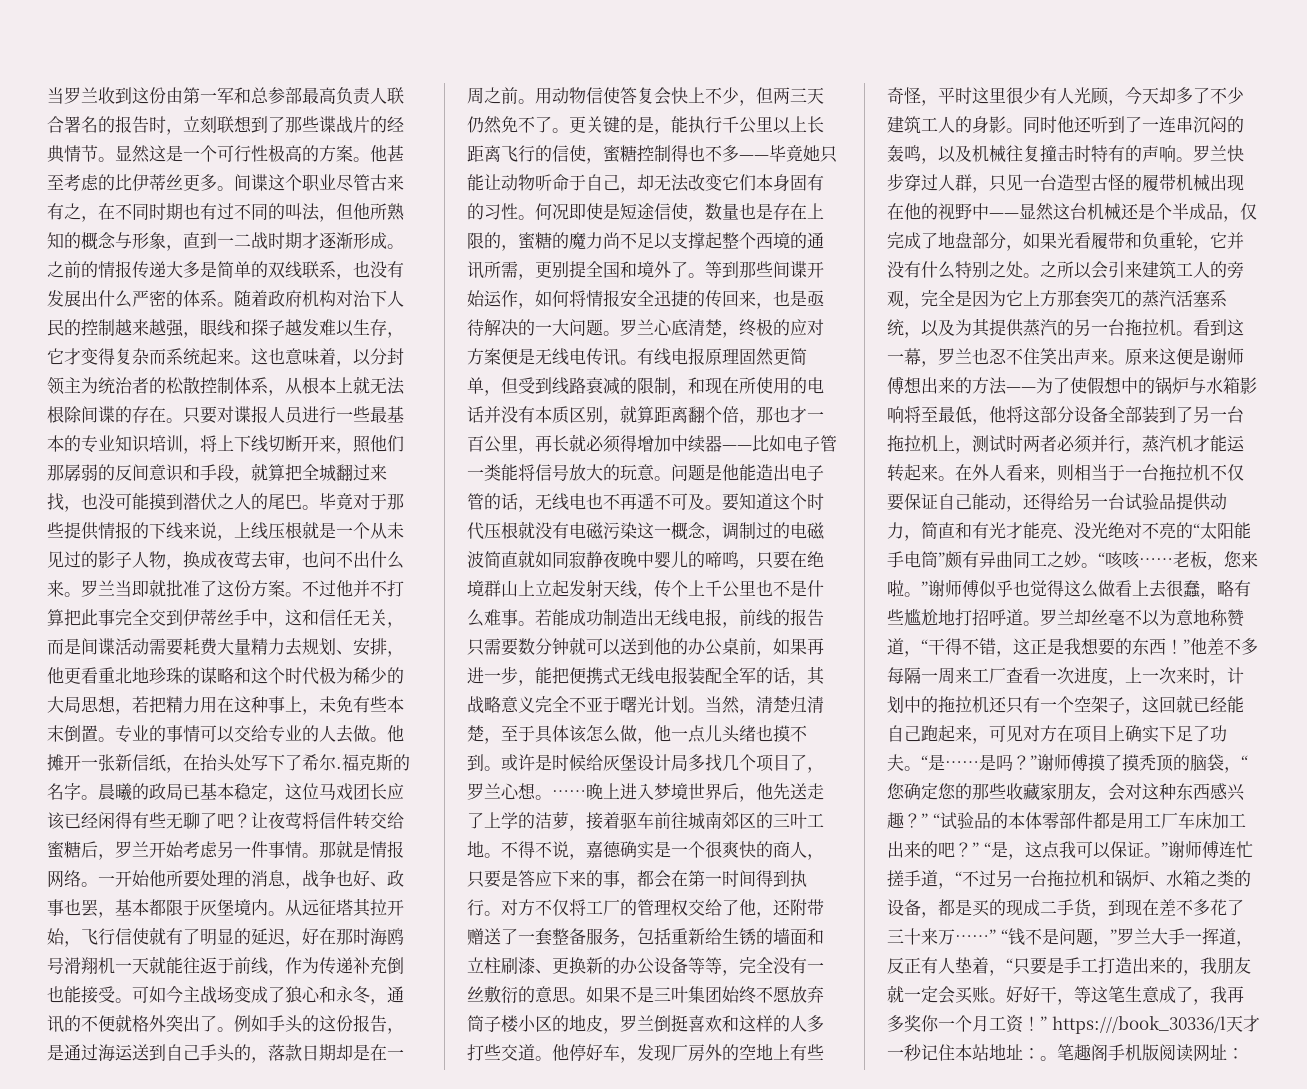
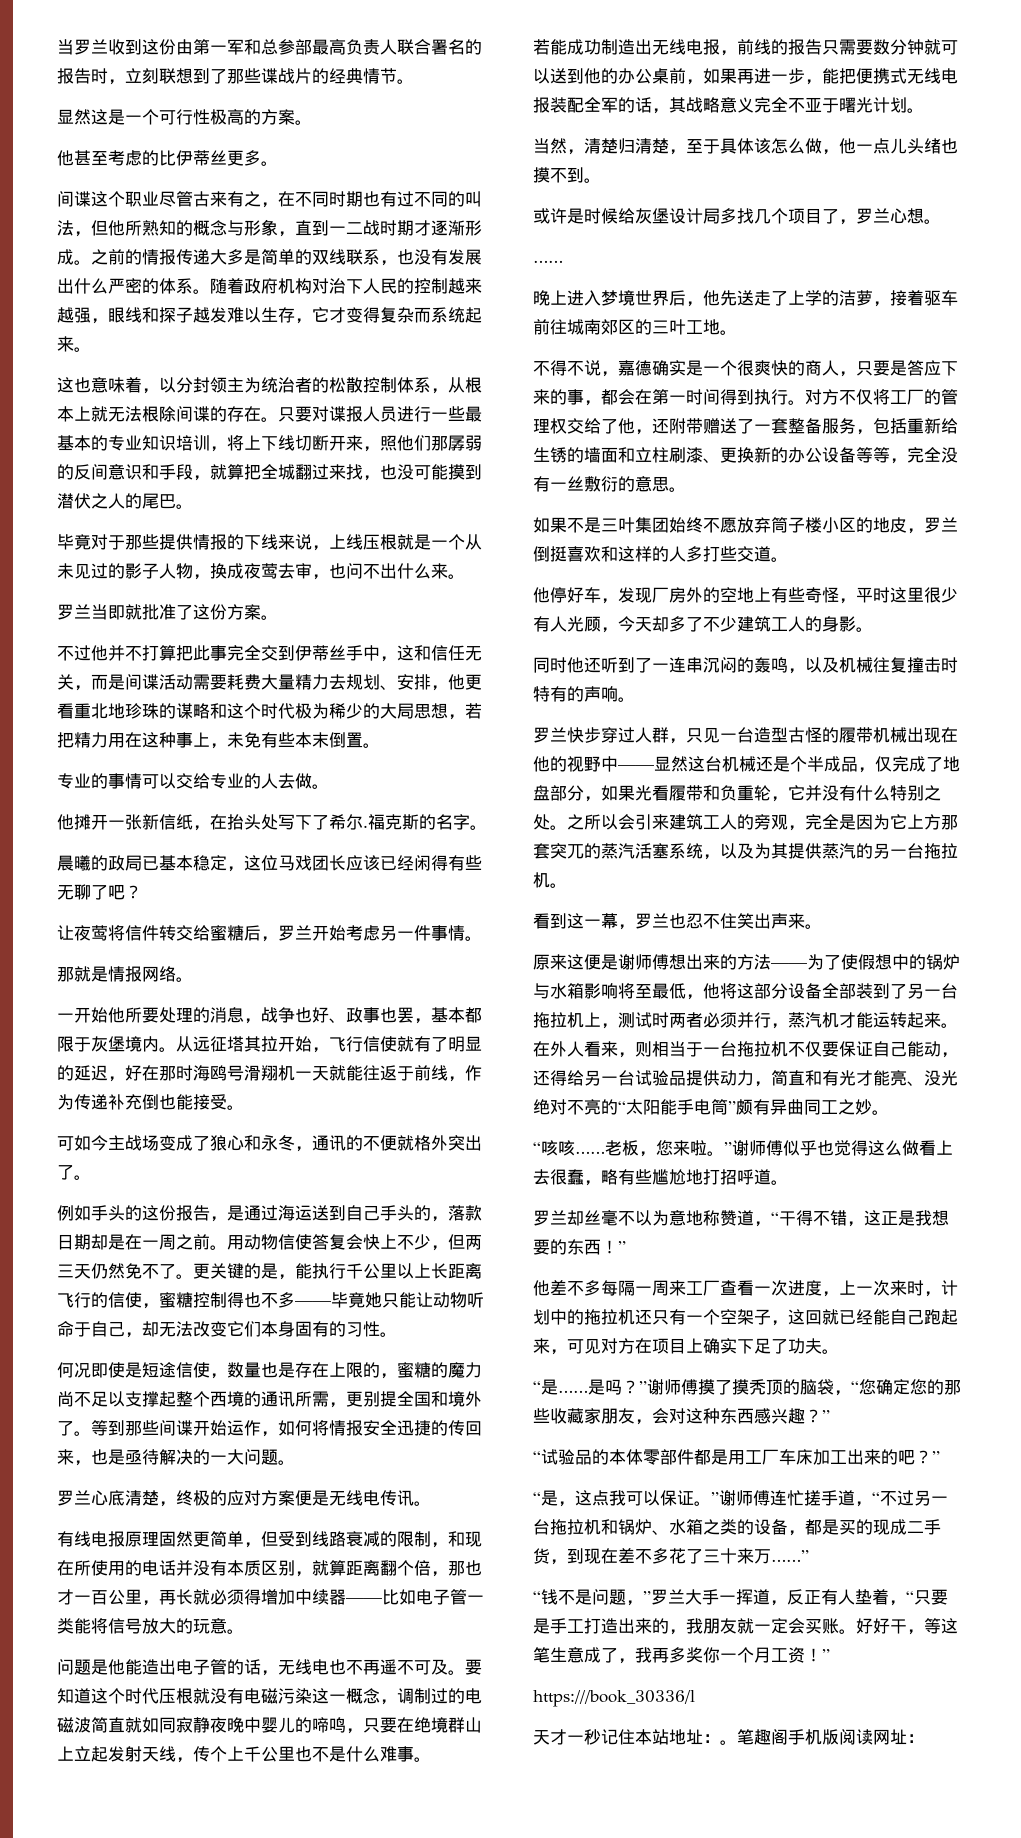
- 当罗兰收到这份由第一军和总参部最高负责人联合署名的报告时，立刻联想到了那些谍战片的经典情节。显然这是一个可行性极高的方案。他甚至考虑的比伊蒂丝更多。间谍这个职业尽管古来有之，在不同时期也有过不同的叫法，但他所熟知的概念与形象，直到一二战时期才逐渐形成。
+ 当罗兰收到这份由第一军和总参部最高负责人联合署名的报告时，立刻联想到了那些谍战片的经典情节。
+ 显然这是一个可行性极高的方案。
+ 他甚至考虑的比伊蒂丝更多。
+ 间谍这个职业尽管古来有之，在不同时期也有过不同的叫法，但他所熟知的概念与形象，直到一二战时期才逐渐形成。
- 随着政府机构对治下人民的控制越来越强，眼线和探子越发难以生存，它才变得复杂而系统起来。这也意味着，以分封领主为统治者的松散控制体系，从根本上就无法根除间谍的存在。
+ 随着政府机构对治下人民的控制越来越强，眼线和探子越发难以生存，它才变得复杂而系统起来。
+ 这也意味着，以分封领主为统治者的松散控制体系，从根本上就无法根除间谍的存在。
- 只要对谍报人员进行一些最基本的专业知识培训，将上下线切断开来，照他们那孱弱的反间意识和手段，就算把全城翻过来找，也没可能摸到潜伏之人的尾巴。毕竟对于那些提供情报的下线来说，上线压根就是一个从未见过的影子人物，换成夜莺去审，也问不出什么来。罗兰当即就批准了这份方案。不过他并不打算把此事完全交到伊蒂丝手中，这和信任无关，而是间谍活动需要耗费大量精力去规划、安排，他更看重北地珍珠的谋略和这个时代极为稀少的大局思想，若把精力用在这种事上，未免有些本末倒置。专业的事情可以交给专业的人去做。他摊开一张新信纸，在抬头处写下了希尔.
+ 只要对谍报人员进行一些最基本的专业知识培训，将上下线切断开来，照他们那孱弱的反间意识和手段，就算把全城翻过来找，也没可能摸到潜伏之人的尾巴。
+ 毕竟对于那些提供情报的下线来说，上线压根就是一个从未见过的影子人物，换成夜莺去审，也问不出什么来。
+ 罗兰当即就批准了这份方案。
+ 不过他并不打算把此事完全交到伊蒂丝手中，这和信任无关，而是间谍活动需要耗费大量精力去规划、安排，他更看重北地珍珠的谋略和这个时代极为稀少的大局思想，若把精力用在这种事上，未免有些本末倒置。
+ 专业的事情可以交给专业的人去做。
+ 他摊开一张新信纸，在抬头处写下了希尔.
- 福克斯的名字。晨曦的政局已基本稳定，这位马戏团长应该已经闲得有些无聊了吧？让夜莺将信件转交给蜜糖后，罗兰开始考虑另一件事情。那就是情报网络。一开始他所要处理的消息，战争也好、政事也罢，基本都限于灰堡境内。
+ 福克斯的名字。
+ 晨曦的政局已基本稳定，这位马戏团长应该已经闲得有些无聊了吧？
+ 让夜莺将信件转交给蜜糖后，罗兰开始考虑另一件事情。
+ 那就是情报网络。
+ 一开始他所要处理的消息，战争也好、政事也罢，基本都限于灰堡境内。
- 从远征塔其拉开始，飞行信使就有了明显的延迟，好在那时海鸥号滑翔机一天就能往返于前线，作为传递补充倒也能接受。可如今主战场变成了狼心和永冬，通讯的不便就格外突出了。例如手头的这份报告，是通过海运送到自己手头的，落款日期却是在一周之前。
+ 从远征塔其拉开始，飞行信使就有了明显的延迟，好在那时海鸥号滑翔机一天就能往返于前线，作为传递补充倒也能接受。
+ 可如今主战场变成了狼心和永冬，通讯的不便就格外突出了。
+ 例如手头的这份报告，是通过海运送到自己手头的，落款日期却是在一周之前。
- 更关键的是，能执行千公里以上长距离飞行的信使，蜜糖控制得也不多——毕竟她只能让动物听命于自己，却无法改变它们本身固有的习性。何况即使是短途信使，数量也是存在上限的，蜜糖的魔力尚不足以支撑起整个西境的通讯所需，更别提全国和境外了。
+ 更关键的是，能执行千公里以上长距离飞行的信使，蜜糖控制得也不多——毕竟她只能让动物听命于自己，却无法改变它们本身固有的习性。
+ 何况即使是短途信使，数量也是存在上限的，蜜糖的魔力尚不足以支撑起整个西境的通讯所需，更别提全国和境外了。
- 等到那些间谍开始运作，如何将情报安全迅捷的传回来，也是亟待解决的一大问题。罗兰心底清楚，终极的应对方案便是无线电传讯。有线电报原理固然更简单，但受到线路衰减的限制，和现在所使用的电话并没有本质区别，就算距离翻个倍，那也才一百公里，再长就必须得增加中续器——比如电子管一类能将信号放大的玩意。问题是他能造出电子管的话，无线电也不再遥不可及。
+ 等到那些间谍开始运作，如何将情报安全迅捷的传回来，也是亟待解决的一大问题。
+ 罗兰心底清楚，终极的应对方案便是无线电传讯。
+ 有线电报原理固然更简单，但受到线路衰减的限制，和现在所使用的电话并没有本质区别，就算距离翻个倍，那也才一百公里，再长就必须得增加中续器——比如电子管一类能将信号放大的玩意。
+ 问题是他能造出电子管的话，无线电也不再遥不可及。
- 要知道这个时代压根就没有电磁污染这一概念，调制过的电磁波简直就如同寂静夜晚中婴儿的啼鸣，只要在绝境群山上立起发射天线，传个上千公里也不是什么难事。若能成功制造出无线电报，前线的报告只需要数分钟就可以送到他的办公桌前，如果再进一步，能把便携式无线电报装配全军的话，其战略意义完全不亚于曙光计划。当然，清楚归清楚，至于具体该怎么做，他一点儿头绪也摸不到。或许是时候给灰堡设计局多找几个项目了，罗兰心想。……晚上进入梦境世界后，他先送走了上学的洁萝，接着驱车前往城南郊区的三叶工地。不得不说，嘉德确实是一个很爽快的商人，只要是答应下来的事，都会在第一时间得到执行。
+ 要知道这个时代压根就没有电磁污染这一概念，调制过的电磁波简直就如同寂静夜晚中婴儿的啼鸣，只要在绝境群山上立起发射天线，传个上千公里也不是什么难事。
+ 若能成功制造出无线电报，前线的报告只需要数分钟就可以送到他的办公桌前，如果再进一步，能把便携式无线电报装配全军的话，其战略意义完全不亚于曙光计划。
+ 当然，清楚归清楚，至于具体该怎么做，他一点儿头绪也摸不到。
+ 或许是时候给灰堡设计局多找几个项目了，罗兰心想。
+ ……
+ 晚上进入梦境世界后，他先送走了上学的洁萝，接着驱车前往城南郊区的三叶工地。
+ 不得不说，嘉德确实是一个很爽快的商人，只要是答应下来的事，都会在第一时间得到执行。
- 对方不仅将工厂的管理权交给了他，还附带赠送了一套整备服务，包括重新给生锈的墙面和立柱刷漆、更换新的办公设备等等，完全没有一丝敷衍的意思。如果不是三叶集团始终不愿放弃筒子楼小区的地皮，罗兰倒挺喜欢和这样的人多打些交道。他停好车，发现厂房外的空地上有些奇怪，平时这里很少有人光顾，今天却多了不少建筑工人的身影。同时他还听到了一连串沉闷的轰鸣，以及机械往复撞击时特有的声响。罗兰快步穿过人群，只见一台造型古怪的履带机械出现在他的视野中——显然这台机械还是个半成品，仅完成了地盘部分，如果光看履带和负重轮，它并没有什么特别之处。
+ 对方不仅将工厂的管理权交给了他，还附带赠送了一套整备服务，包括重新给生锈的墙面和立柱刷漆、更换新的办公设备等等，完全没有一丝敷衍的意思。
+ 如果不是三叶集团始终不愿放弃筒子楼小区的地皮，罗兰倒挺喜欢和这样的人多打些交道。
+ 他停好车，发现厂房外的空地上有些奇怪，平时这里很少有人光顾，今天却多了不少建筑工人的身影。
+ 同时他还听到了一连串沉闷的轰鸣，以及机械往复撞击时特有的声响。
+ 罗兰快步穿过人群，只见一台造型古怪的履带机械出现在他的视野中——显然这台机械还是个半成品，仅完成了地盘部分，如果光看履带和负重轮，它并没有什么特别之处。
- 之所以会引来建筑工人的旁观，完全是因为它上方那套突兀的蒸汽活塞系统，以及为其提供蒸汽的另一台拖拉机。看到这一幕，罗兰也忍不住笑出声来。原来这便是谢师傅想出来的方法——为了使假想中的锅炉与水箱影响将至最低，他将这部分设备全部装到了另一台拖拉机上，测试时两者必须并行，蒸汽机才能运转起来。
+ 之所以会引来建筑工人的旁观，完全是因为它上方那套突兀的蒸汽活塞系统，以及为其提供蒸汽的另一台拖拉机。
+ 看到这一幕，罗兰也忍不住笑出声来。
+ 原来这便是谢师傅想出来的方法——为了使假想中的锅炉与水箱影响将至最低，他将这部分设备全部装到了另一台拖拉机上，测试时两者必须并行，蒸汽机才能运转起来。
- 在外人看来，则相当于一台拖拉机不仅要保证自己能动，还得给另一台试验品提供动力，简直和有光才能亮、没光绝对不亮的“太阳能手电筒”颇有异曲同工之妙。“咳咳……
+ 在外人看来，则相当于一台拖拉机不仅要保证自己能动，还得给另一台试验品提供动力，简直和有光才能亮、没光绝对不亮的“太阳能手电筒”颇有异曲同工之妙。
+ “咳咳……
- 老板，您来啦。”谢师傅似乎也觉得这么做看上去很蠢，略有些尴尬地打招呼道。罗兰却丝毫不以为意地称赞道，“干得不错，这正是我想要的东西！”他差不多每隔一周来工厂查看一次进度，上一次来时，计划中的拖拉机还只有一个空架子，这回就已经能自己跑起来，可见对方在项目上确实下足了功夫。“是……
+ 老板，您来啦。”谢师傅似乎也觉得这么做看上去很蠢，略有些尴尬地打招呼道。
+ 罗兰却丝毫不以为意地称赞道，“干得不错，这正是我想要的东西！”
+ 他差不多每隔一周来工厂查看一次进度，上一次来时，计划中的拖拉机还只有一个空架子，这回就已经能自己跑起来，可见对方在项目上确实下足了功夫。
+ “是……
- 是吗？”谢师傅摸了摸秃顶的脑袋，“您确定您的那些收藏家朋友，会对这种东西感兴趣？” “试验品的本体零部件都是用工厂车床加工出来的吧？” “是，这点我可以保证。”谢师傅连忙搓手道，“不过另一台拖拉机和锅炉、水箱之类的设备，都是买的现成二手货，到现在差不多花了三十来万……” “钱不是问题，”罗兰大手一挥道，反正有人垫着，“只要是手工打造出来的，我朋友就一定会买账。
+ 是吗？”谢师傅摸了摸秃顶的脑袋，“您确定您的那些收藏家朋友，会对这种东西感兴趣？”
+ “试验品的本体零部件都是用工厂车床加工出来的吧？”
+ “是，这点我可以保证。”谢师傅连忙搓手道，“不过另一台拖拉机和锅炉、水箱之类的设备，都是买的现成二手货，到现在差不多花了三十来万……”
+ “钱不是问题，”罗兰大手一挥道，反正有人垫着，“只要是手工打造出来的，我朋友就一定会买账。
- 好好干，等这笔生意成了，我再多奖你一个月工资！” https:///book_30336/l天才一秒记住本站地址：。
+ 好好干，等这笔生意成了，我再多奖你一个月工资！”
+ https:///book_30336/l
+ 天才一秒记住本站地址：。

